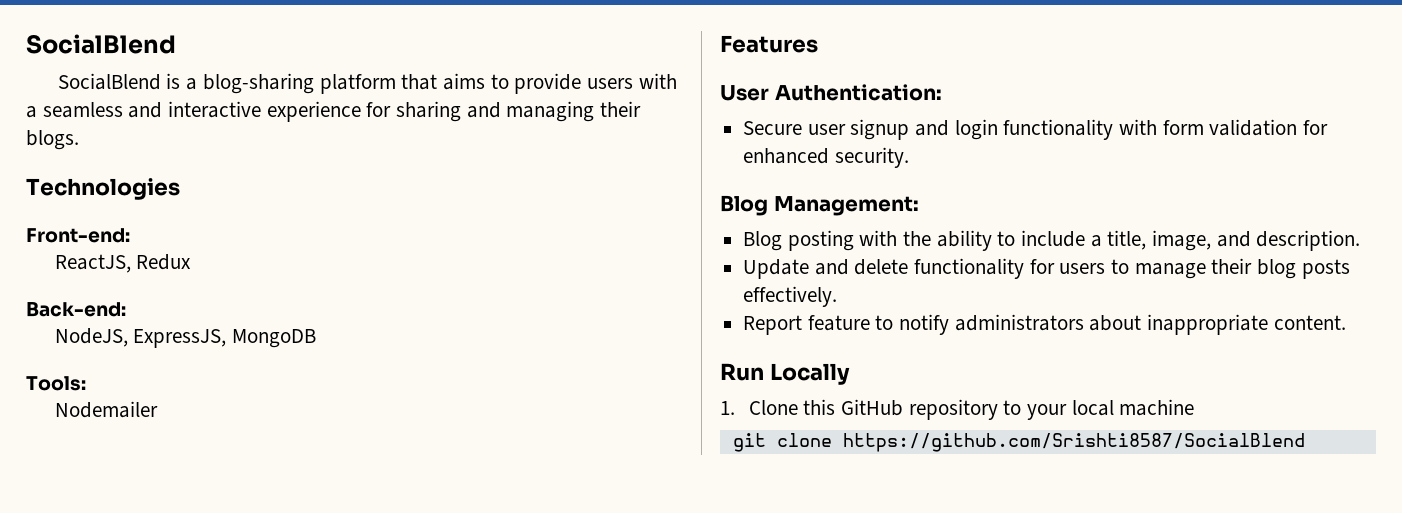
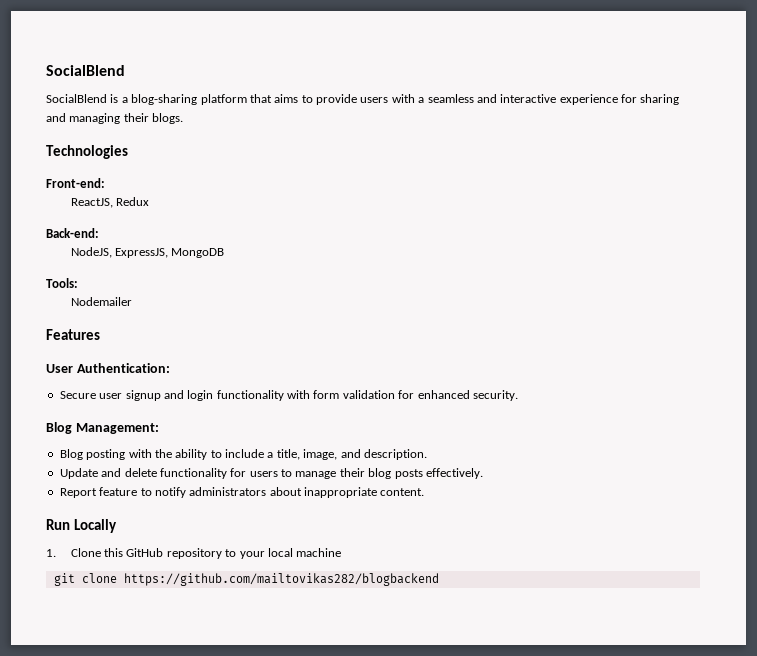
- git clone https://github.com/Srishti8587/SocialBlend
+ git clone https://github.com/mailtovikas282/blogbackend

